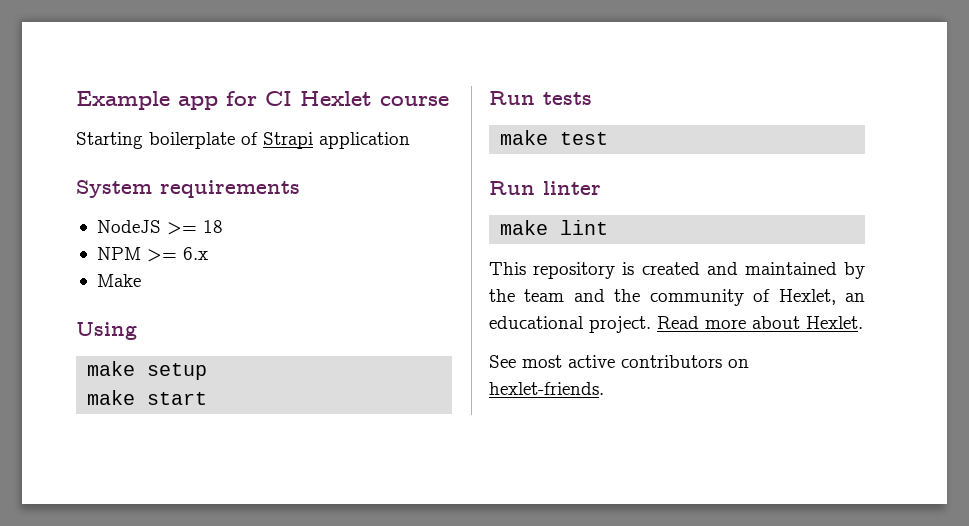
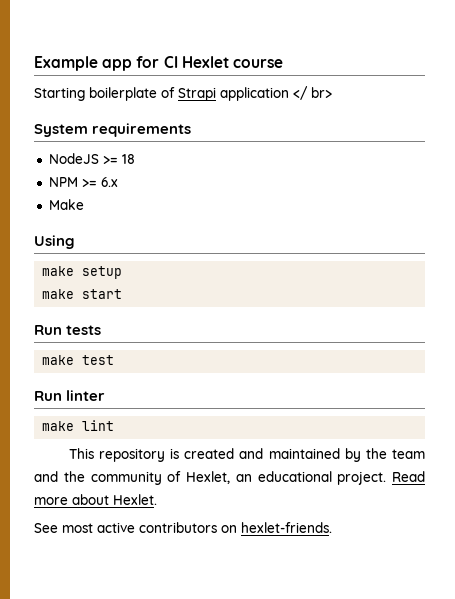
- Starting boilerplate of Strapi application
+ Starting boilerplate of Strapi application </ br>

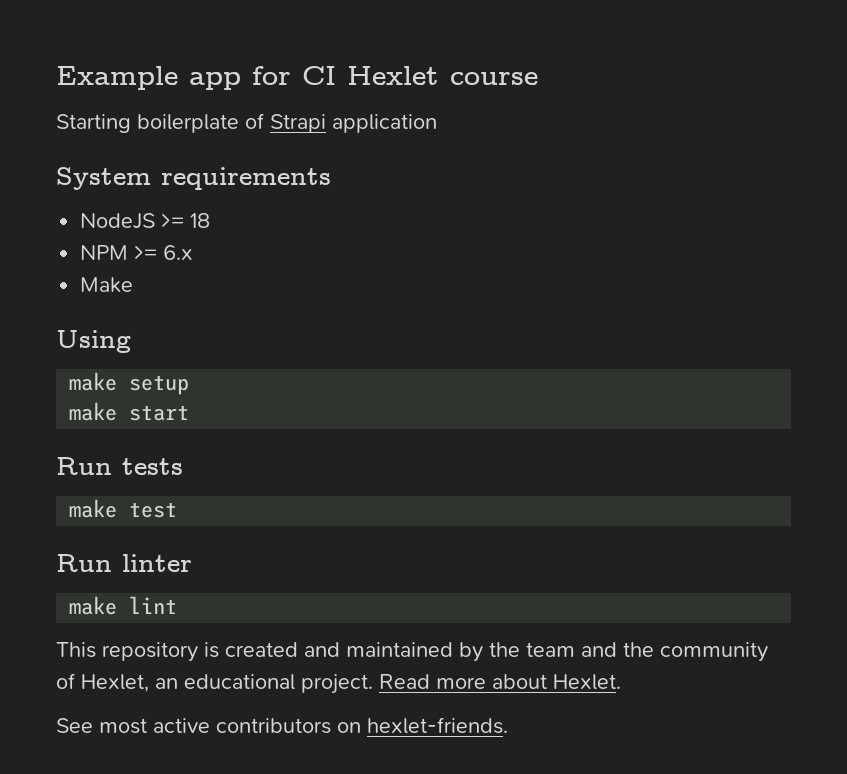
- Starting boilerplate of Strapi application </ br>
+ Starting boilerplate of Strapi application

